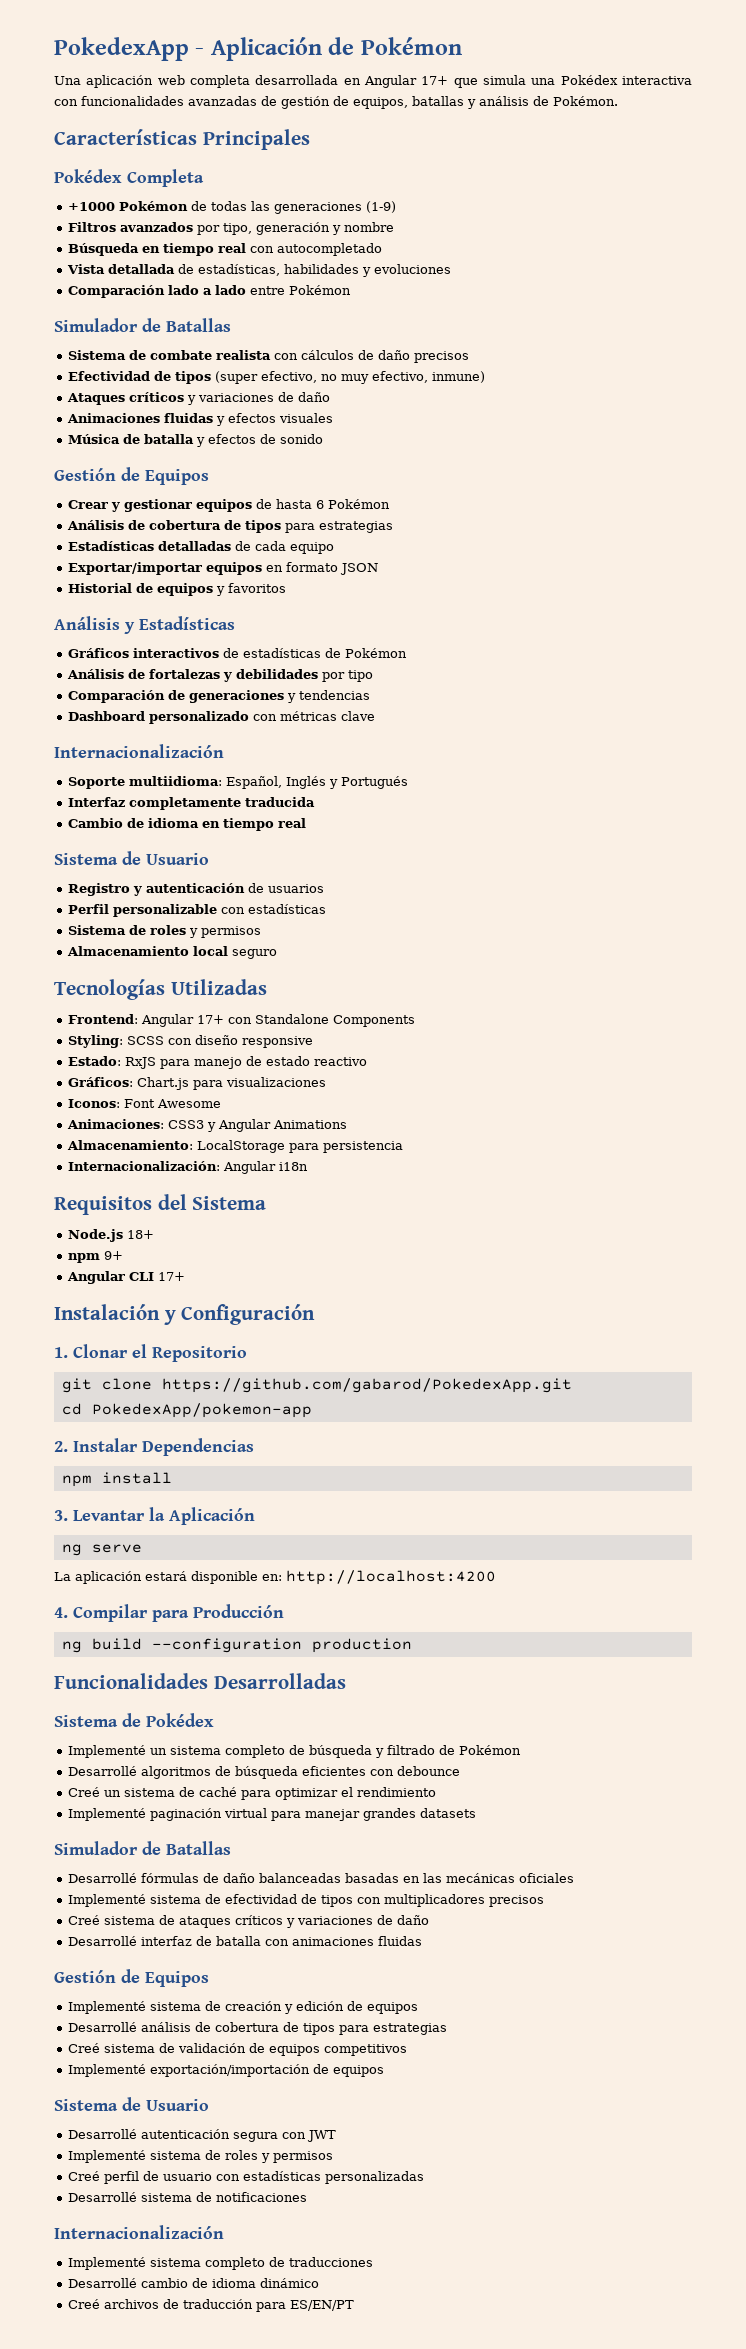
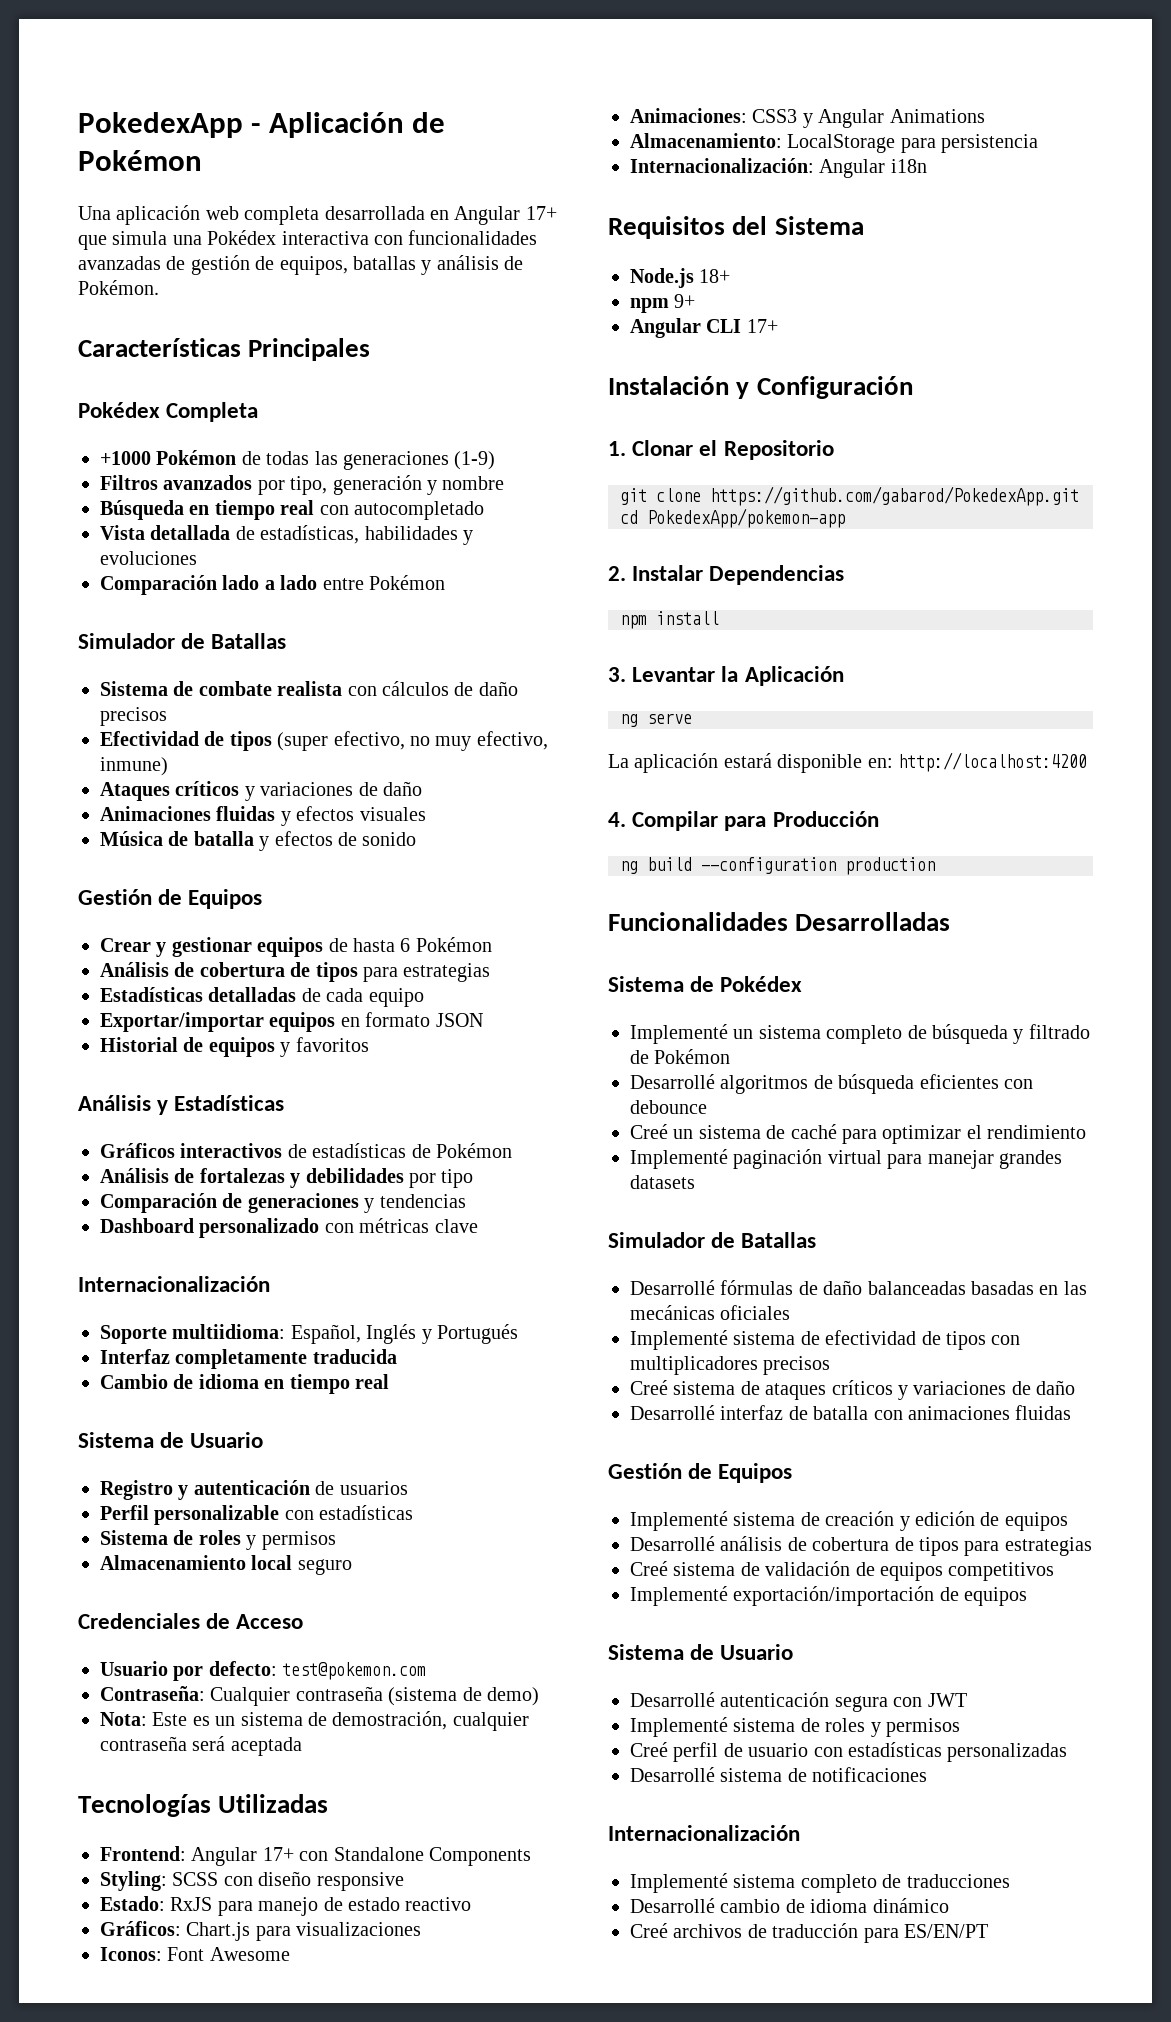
+ Credenciales de Acceso
+ Usuario por defecto: test@pokemon.com
+ Contraseña: Cualquier contraseña (sistema de demo)
+ Nota: Este es un sistema de demostración, cualquier contraseña será aceptada

